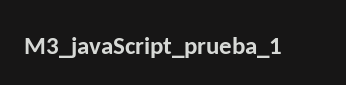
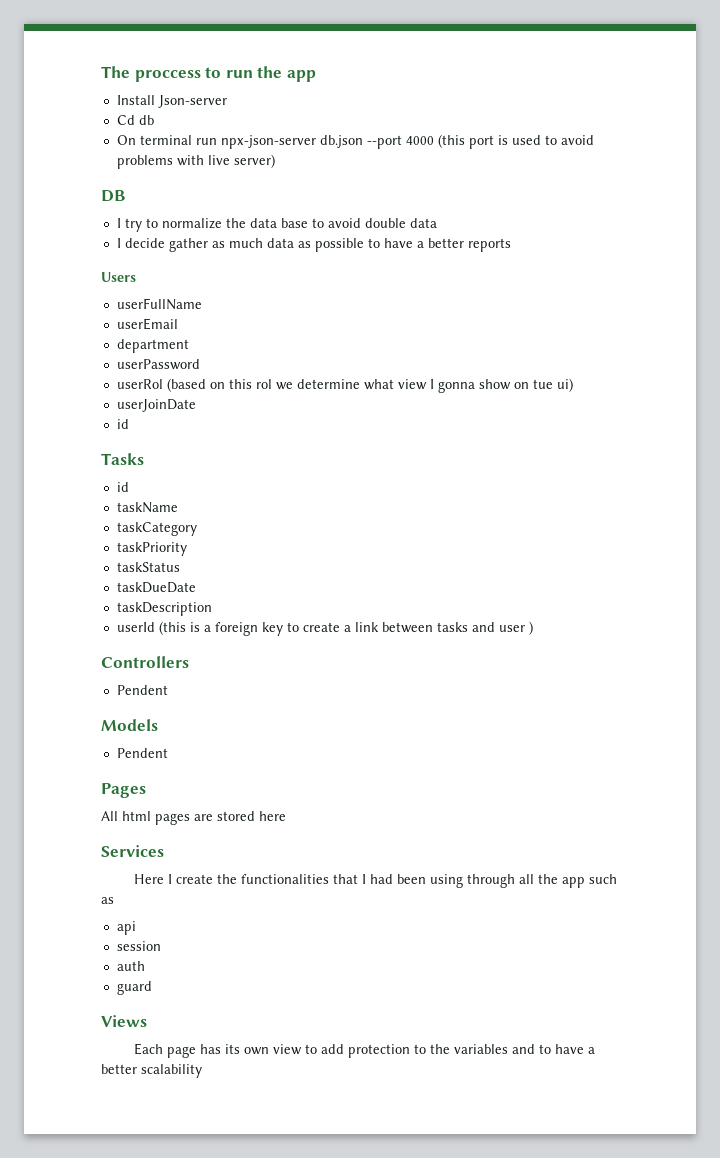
- M3_javaScript_prueba_1
+ The proccess to run the app
+ Install Json-server
+ Cd db
+ On terminal run npx-json-server db.json --port 4000 (this port is used to avoid problems with live server)
+ DB
+ I try to normalize the data base to avoid double data
+ I decide gather as much data as possible to have a better reports
+ Users
+ userFullName
+ userEmail
+ department
+ userPassword
+ userRol (based on this rol we determine what view I gonna show on tue ui)
+ userJoinDate
+ id
+ Tasks
+ id
+ taskName
+ taskCategory
+ taskPriority
+ taskStatus
+ taskDueDate
+ taskDescription
+ userId (this is a foreign key to create a link between tasks and user )
+ Controllers
+ Pendent
+ Models
+ Pendent
+ Pages
+ All html pages are stored here
+ Services
+ Here I create the functionalities that I had been using through all the app such as
+ api
+ session
+ auth
+ guard
+ Views
+ Each page has its own view to add protection to the variables and to have a better scalability

